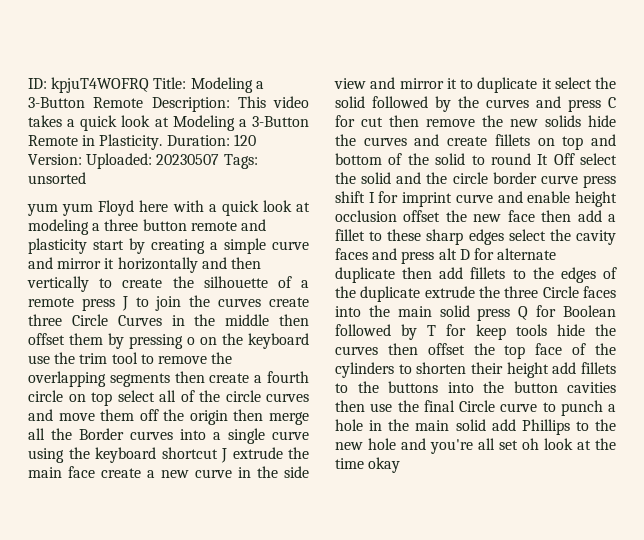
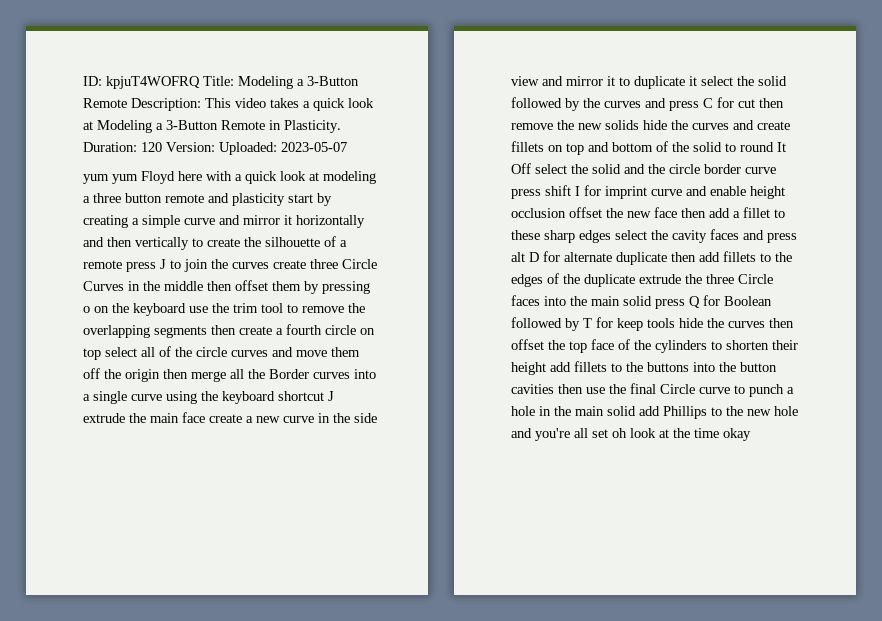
- Duration: 120 Version: Uploaded: 20230507 Tags: unsorted
+ Duration: 120 Version: Uploaded: 2023-05-07

